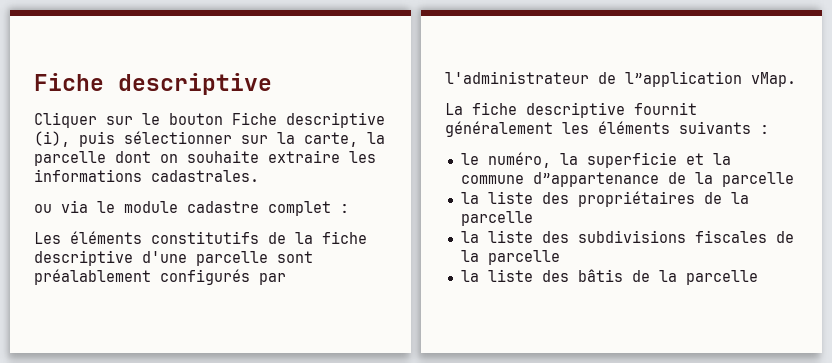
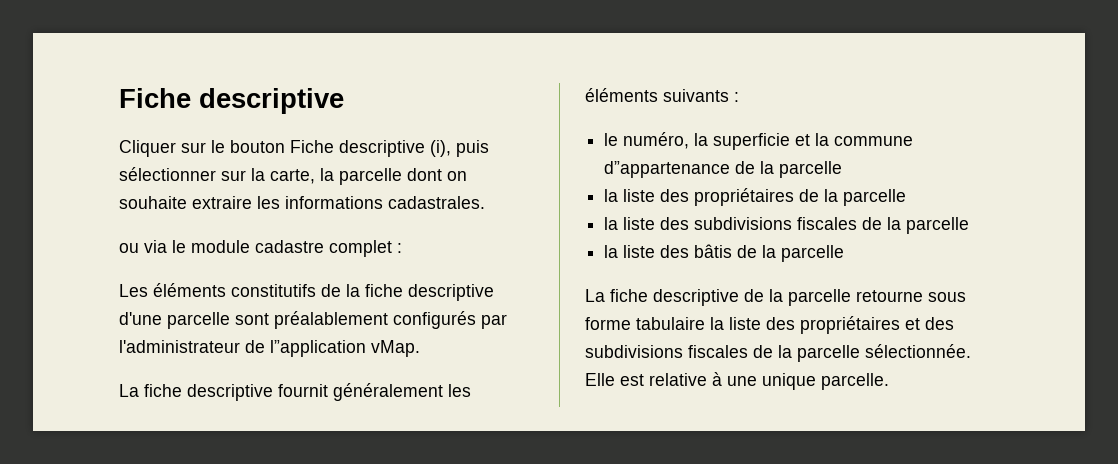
+ La fiche descriptive de la parcelle retourne sous forme tabulaire la liste des propriétaires et des subdivisions fiscales de la parcelle sélectionnée. Elle est relative à une unique parcelle.

